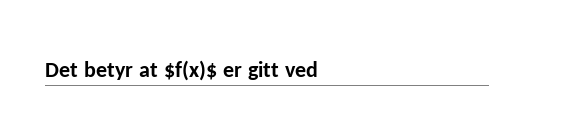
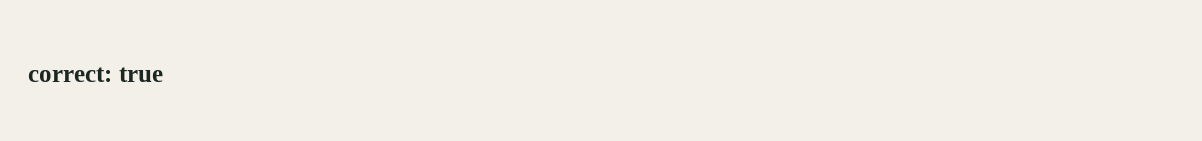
- Det betyr at $f(x)$ er gitt ved
+ correct: true

